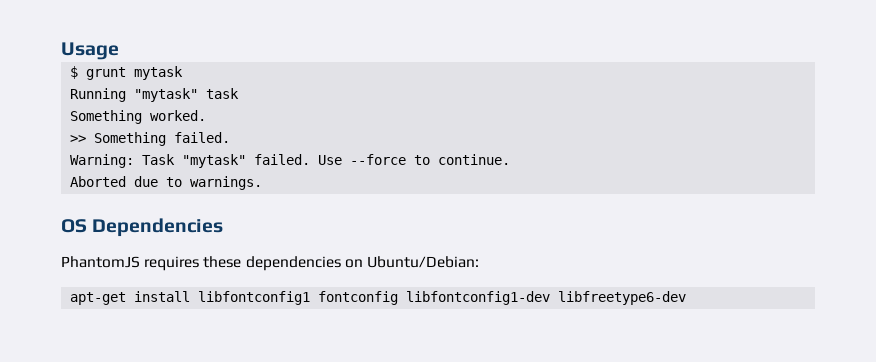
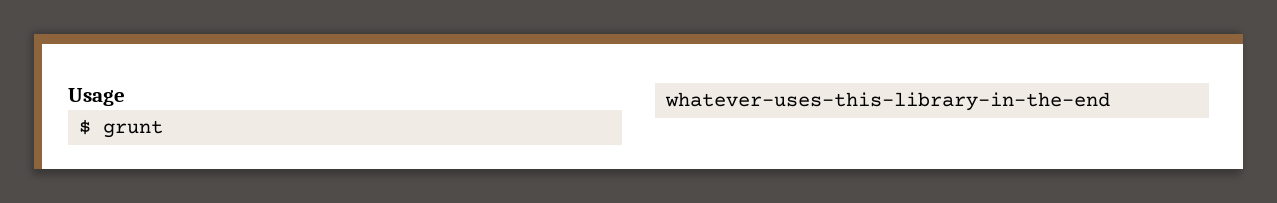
- $ grunt mytask
- Running "mytask" task
- Something worked.
- >> Something failed.
- Warning: Task "mytask" failed. Use --force to continue.
- Aborted due to warnings.
- OS Dependencies
- PhantomJS requires these dependencies on Ubuntu/Debian:
- apt-get install libfontconfig1 fontconfig libfontconfig1-dev libfreetype6-dev
+ $ grunt whatever-uses-this-library-in-the-end

